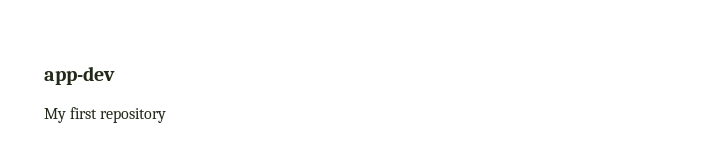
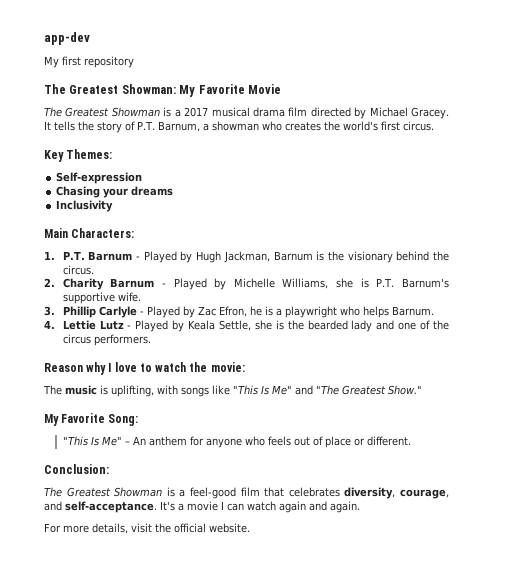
+ The Greatest Showman: My Favorite Movie
+ The Greatest Showman is a 2017 musical drama film directed by Michael Gracey. It tells the story of P.T. Barnum, a showman who creates the world's first circus.
+ Key Themes:
+ Self-expression
+ Chasing your dreams
+ Inclusivity
+ Main Characters:
+ 1. P.T. Barnum - Played by Hugh Jackman, Barnum is the visionary behind the circus.
+ 2. Charity Barnum - Played by Michelle Williams, she is P.T. Barnum's supportive wife.
+ 3. Phillip Carlyle - Played by Zac Efron, he is a playwright who helps Barnum.
+ 4. Lettie Lutz - Played by Keala Settle, she is the bearded lady and one of the circus performers.
+ Reason why I love to watch the movie:
+ The music is uplifting, with songs like "This Is Me" and "The Greatest Show."
+ My Favorite Song:
+ "This Is Me" – An anthem for anyone who feels out of place or different.
+ Conclusion:
+ The Greatest Showman is a feel-good film that celebrates diversity, courage, and self-acceptance. It's a movie I can watch again and again.
+ For more details, visit the official website.

